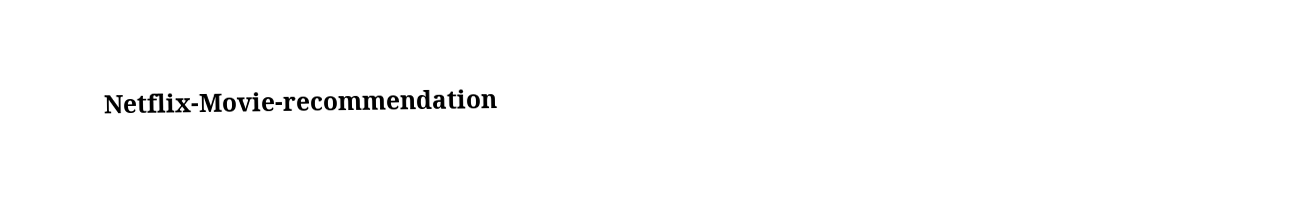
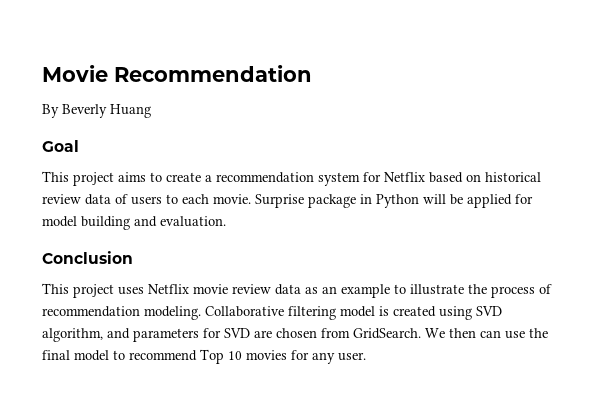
- Netflix-Movie-recommendation
+ Movie Recommendation
+ By Beverly Huang
+ Goal
+ This project aims to create a recommendation system for Netflix based on historical review data of users to each movie. Surprise package in Python will be applied for model building and evaluation.
+ Conclusion
+ This project uses Netflix movie review data as an example to illustrate the process of recommendation modeling. Collaborative filtering model is created using SVD algorithm, and parameters for SVD are chosen from GridSearch. We then can use the final model to recommend Top 10 movies for any user.

